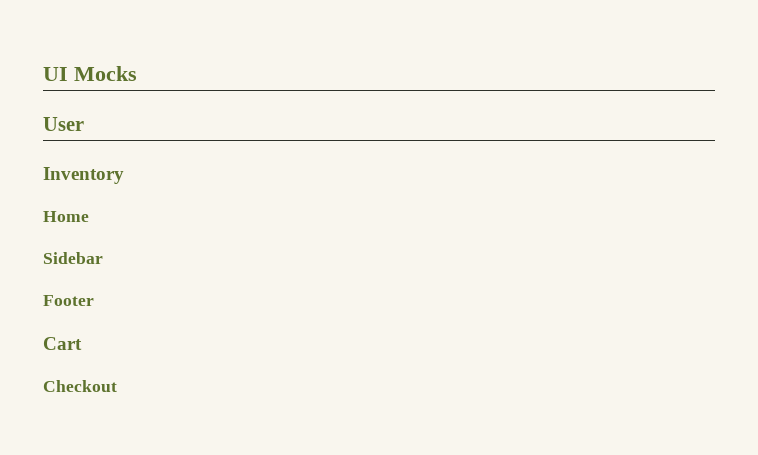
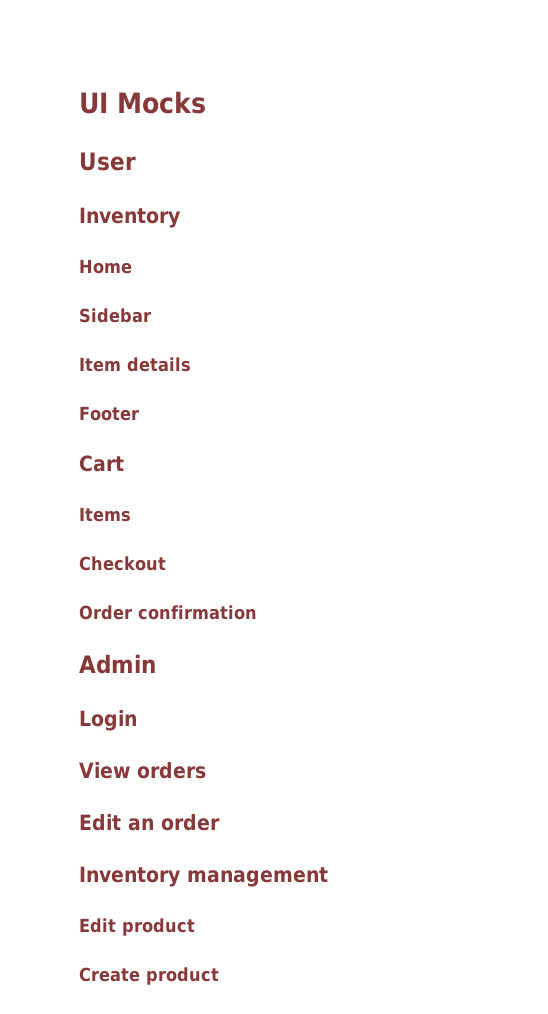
+ Item details
+ Items
+ Order confirmation
+ Admin
+ Login
+ View orders
+ Edit an order
+ Inventory management
+ Edit product
+ Create product

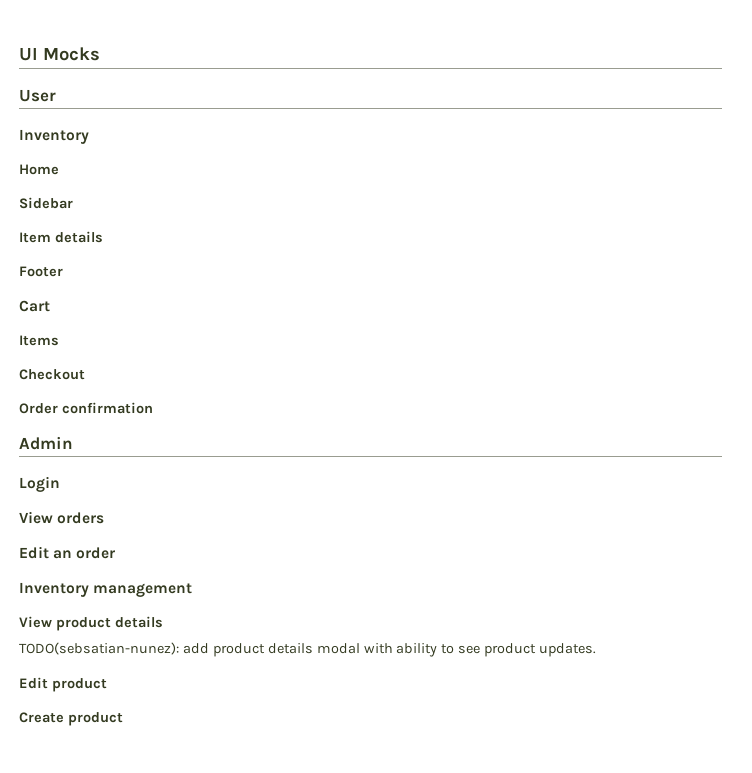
+ View product details
+ TODO(sebsatian-nunez): add product details modal with ability to see product updates.

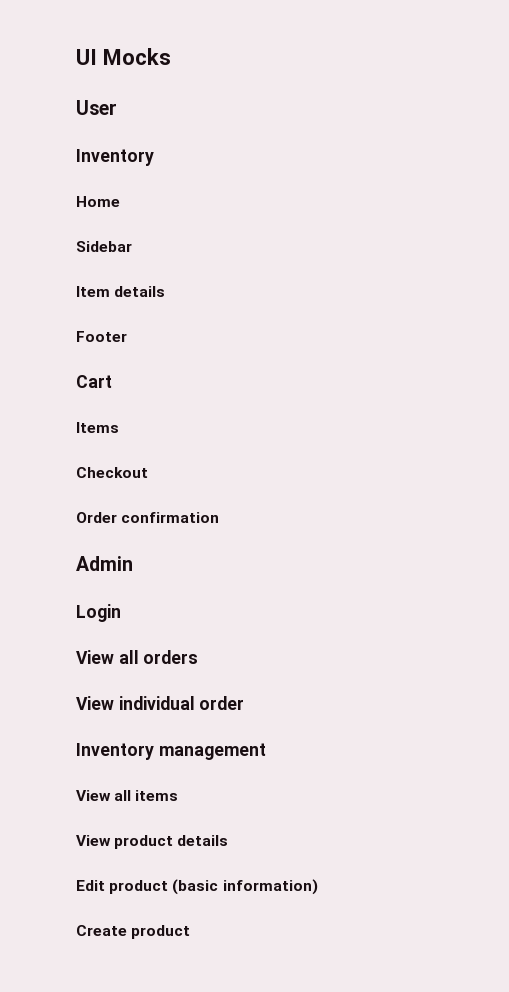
- View orders
+ View all orders
- Edit an order
+ View individual order
+ View all items
- TODO(sebsatian-nunez): add product details modal with ability to see product updates.
- Edit product
+ Edit product (basic information)

